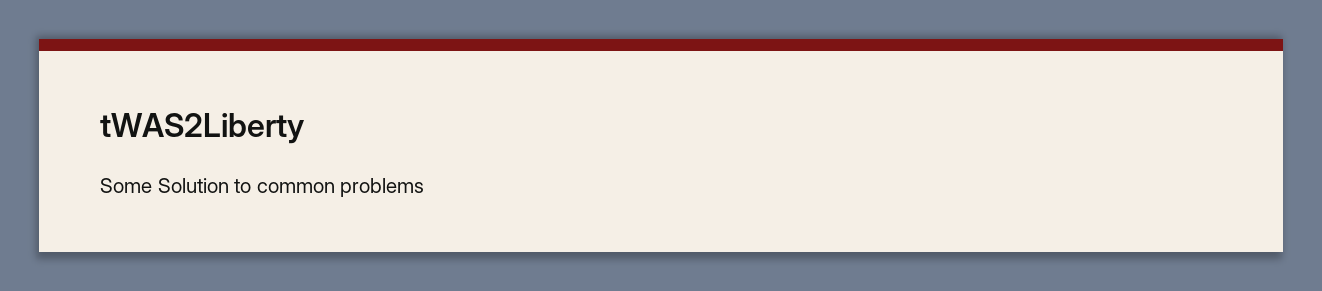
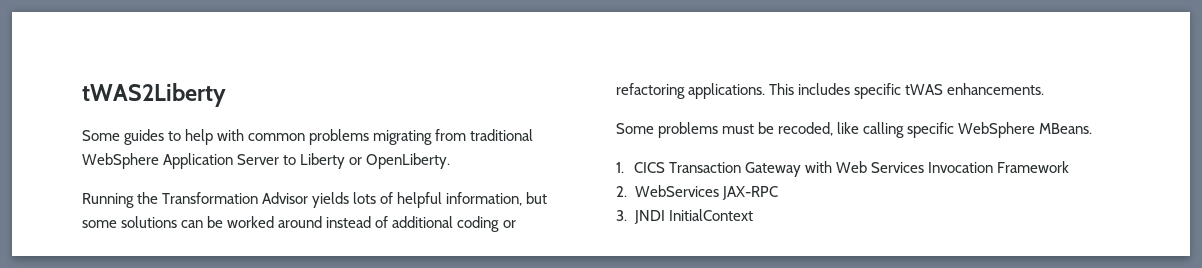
- Some Solution to common problems
+ Some guides to help with common problems migrating from traditional WebSphere Application Server to Liberty or OpenLiberty.
+ Running the Transformation Advisor yields lots of helpful information, but some solutions can be worked around instead of additional coding or refactoring applications. This includes specific tWAS enhancements.
+ Some problems must be recoded, like calling specific WebSphere MBeans.
+ 1. CICS Transaction Gateway with Web Services Invocation Framework
+ 2. WebServices JAX-RPC
+ 3. JNDI InitialContext

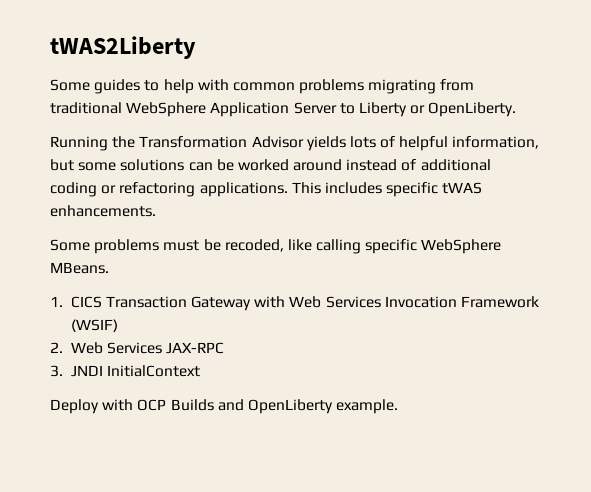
- 1. CICS Transaction Gateway with Web Services Invocation Framework
+ 1. CICS Transaction Gateway with Web Services Invocation Framework (WSIF)
- 2. WebServices JAX-RPC
+ 2. Web Services JAX-RPC
+ Deploy with OCP Builds and OpenLiberty example.

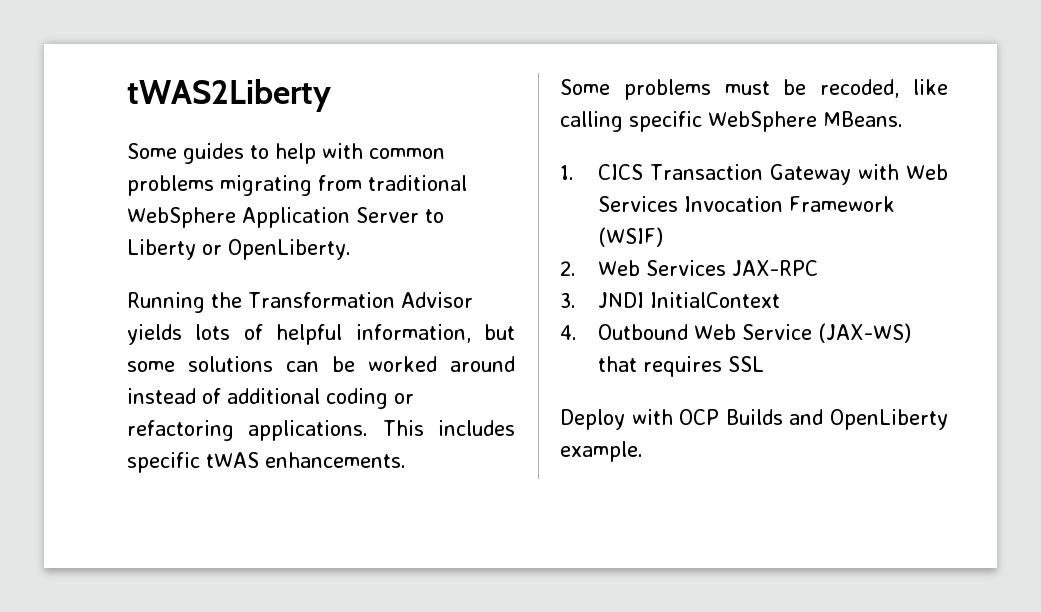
+ 4. Outbound Web Service (JAX-WS) that requires SSL

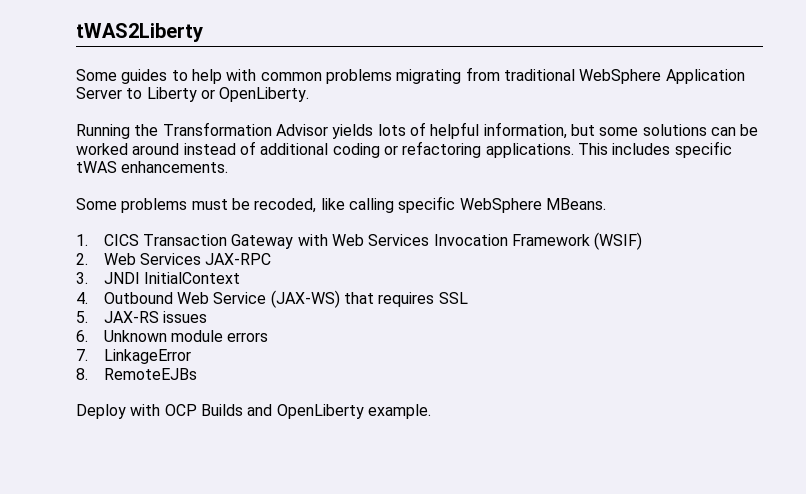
+ 5. JAX-RS issues
+ 6. Unknown module errors
+ 7. LinkageError
+ 8. RemoteEJBs

